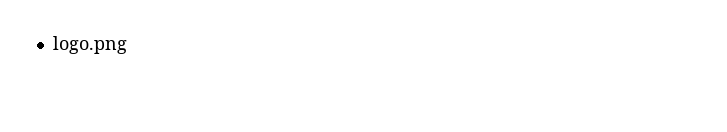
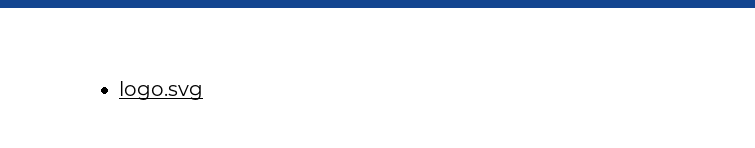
- logo.png
+ logo.svg

